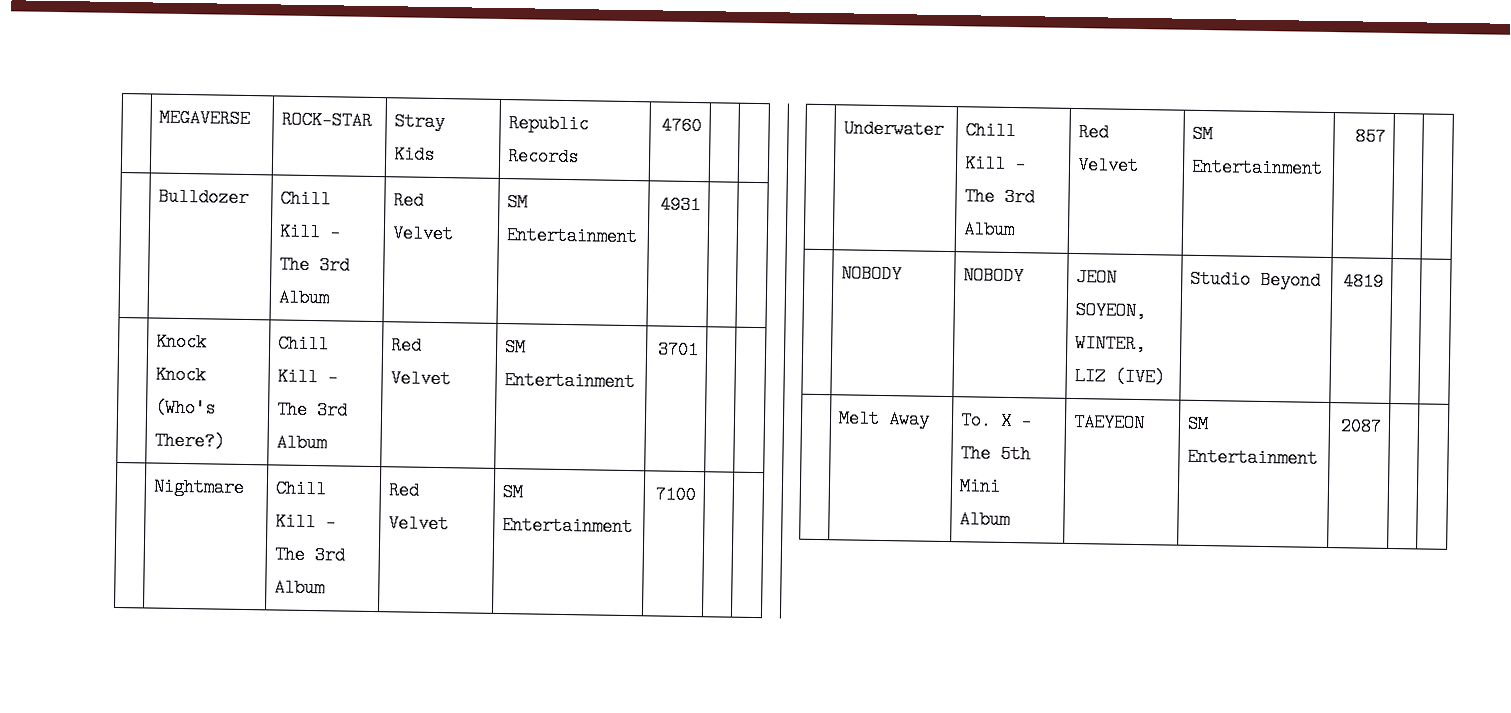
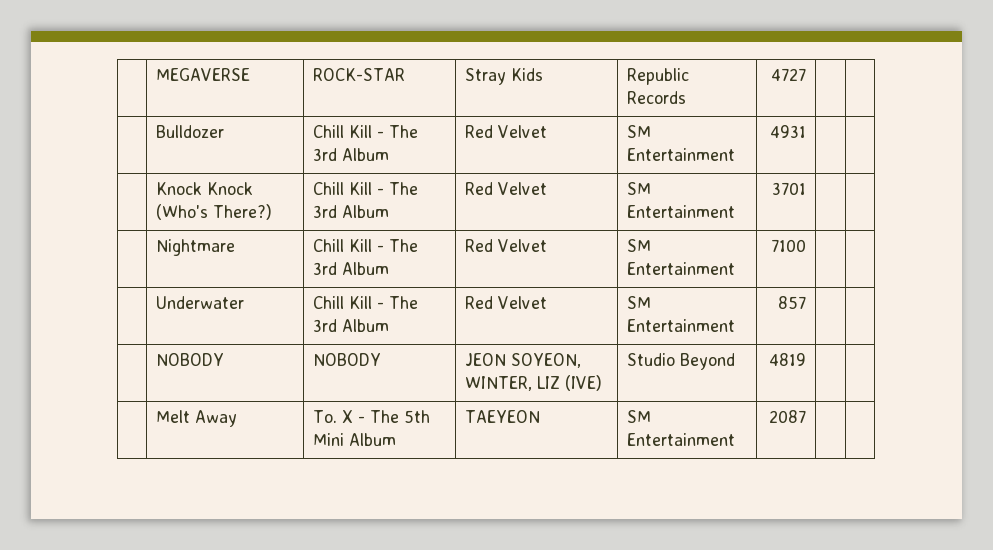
- | MEGAVERSE | ROCK-STAR | Stray Kids | Republic Records | 4760 | |
+ | MEGAVERSE | ROCK-STAR | Stray Kids | Republic Records | 4727 | |

